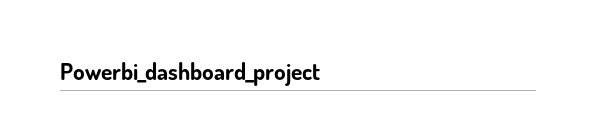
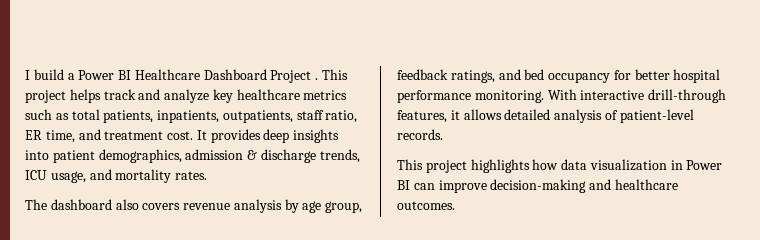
- Powerbi_dashboard_project
+ I build a Power BI Healthcare Dashboard Project . This project helps track and analyze key healthcare metrics such as total patients, inpatients, outpatients, staff ratio, ER time, and treatment cost. It provides deep insights into patient demographics, admission & discharge trends, ICU usage, and mortality rates.
+ The dashboard also covers revenue analysis by age group, feedback ratings, and bed occupancy for better hospital performance monitoring. With interactive drill-through features, it allows detailed analysis of patient-level records.
+ This project highlights how data visualization in Power BI can improve decision-making and healthcare outcomes.

